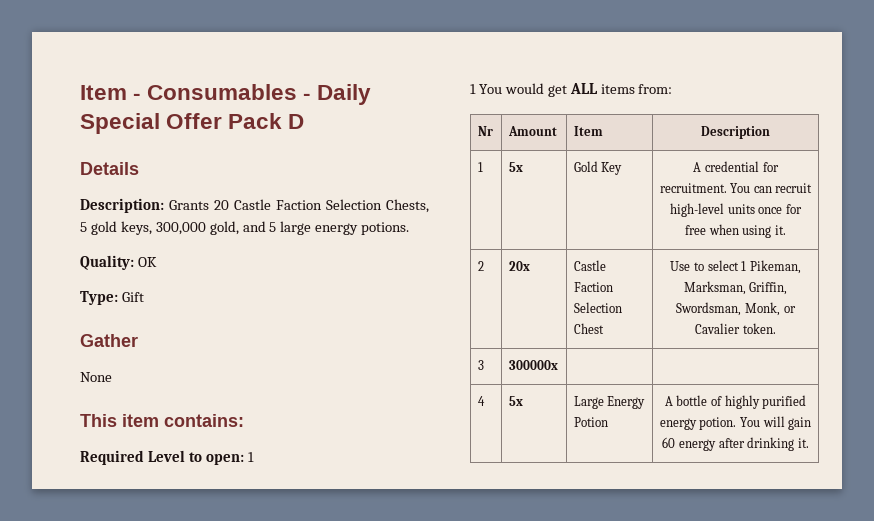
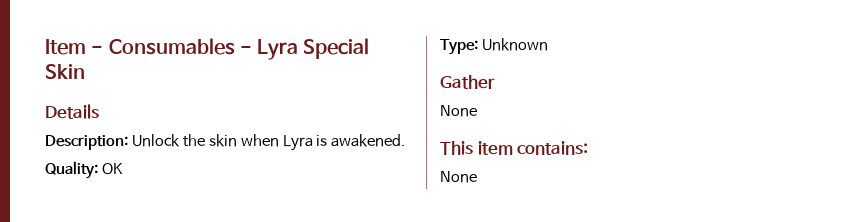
- Item - Consumables - Daily Special Offer Pack D
+ Item - Consumables - Lyra Special Skin
  Details
- Description: Grants 20 Castle Faction Selection Chests, 5 gold keys, 300,000 gold, and 5 large energy potions.
+ Description: Unlock the skin when Lyra is awakened.
- Type: Gift
+ Type: Unknown
  This item contains:
- Required Level to open: 1
- 1 You would get ALL items from:
- Nr | Amount | Item | Description
- 1 | 5x | Gold Key | A credential for recruitment. You can recruit high-level units once for free when using it.
- 2 | 20x | Castle Faction Selection Chest | Use to select 1 Pikeman, Marksman, Griffin, Swordsman, Monk, or Cavalier token.
- 3 | 300000x | |
- 4 | 5x | Large Energy Potion | A bottle of highly purified energy potion. You will gain 60 energy after drinking it.
+ None

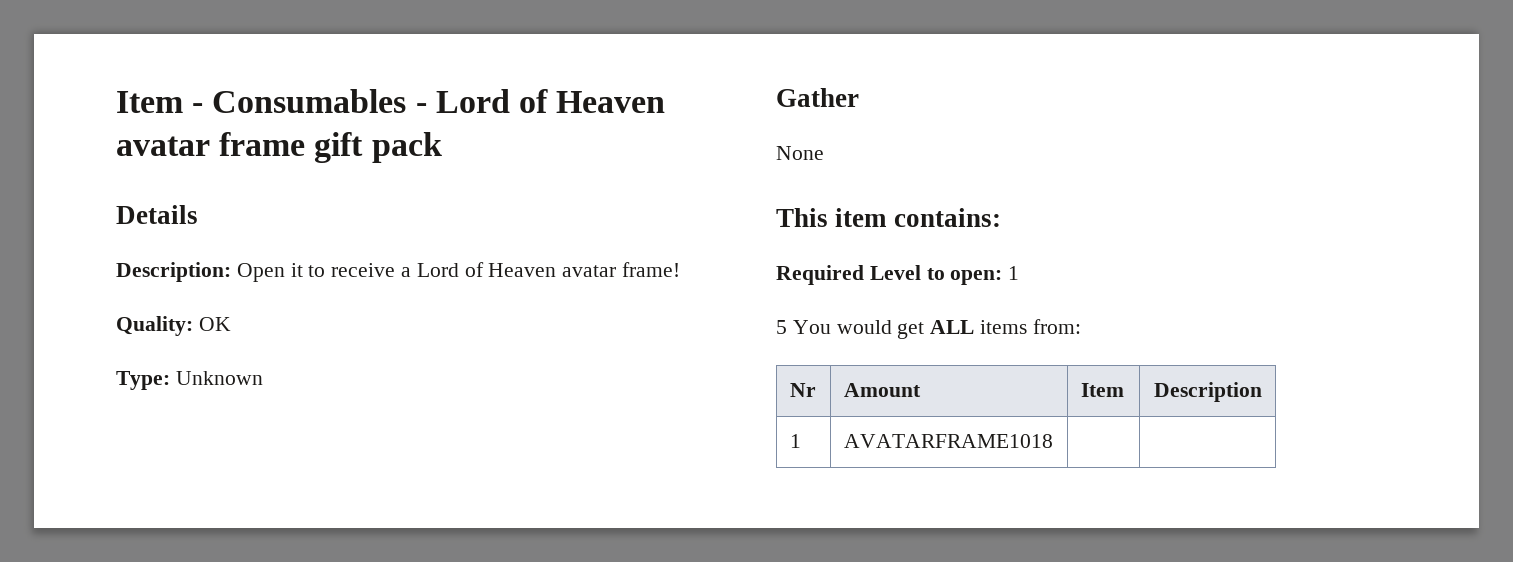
- Item - Consumables - Lyra Special Skin
+ Item - Consumables - Lord of Heaven avatar frame gift pack
  Details
- Description: Unlock the skin when Lyra is awakened.
+ Description: Open it to receive a Lord of Heaven avatar frame!
  This item contains:
- None
+ Required Level to open: 1
+ 5 You would get ALL items from:
+ Nr | Amount | Item | Description
+ 1 | AVATARFRAME1018 | |

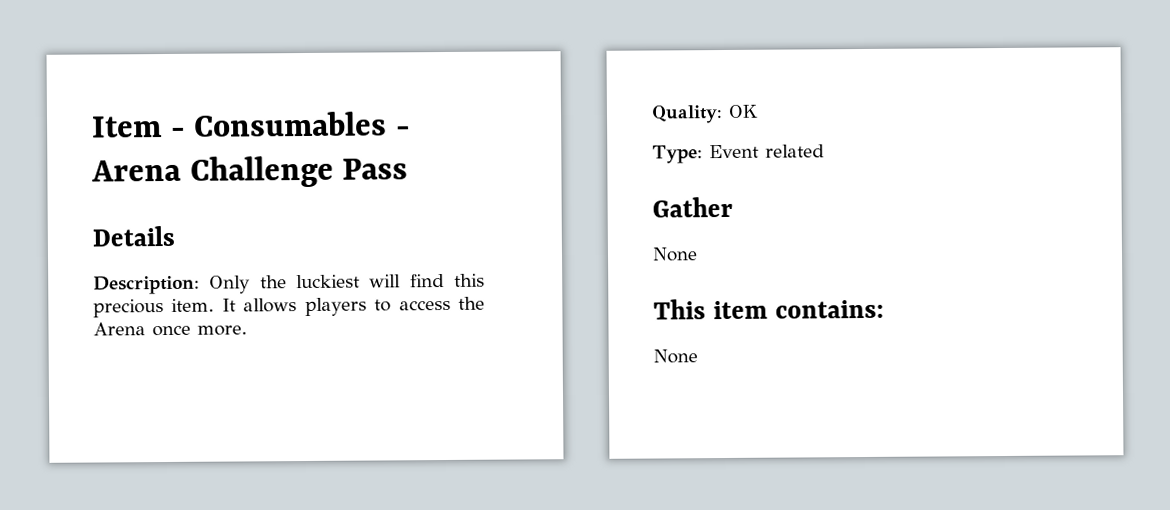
- Item - Consumables - Lord of Heaven avatar frame gift pack
+ Item - Consumables - Arena Challenge Pass
  Details
- Description: Open it to receive a Lord of Heaven avatar frame!
+ Description: Only the luckiest will find this precious item. It allows players to access the Arena once more.
- Type: Unknown
+ Type: Event related
  This item contains:
- Required Level to open: 1
- 5 You would get ALL items from:
- Nr | Amount | Item | Description
- 1 | AVATARFRAME1018 | |
+ None

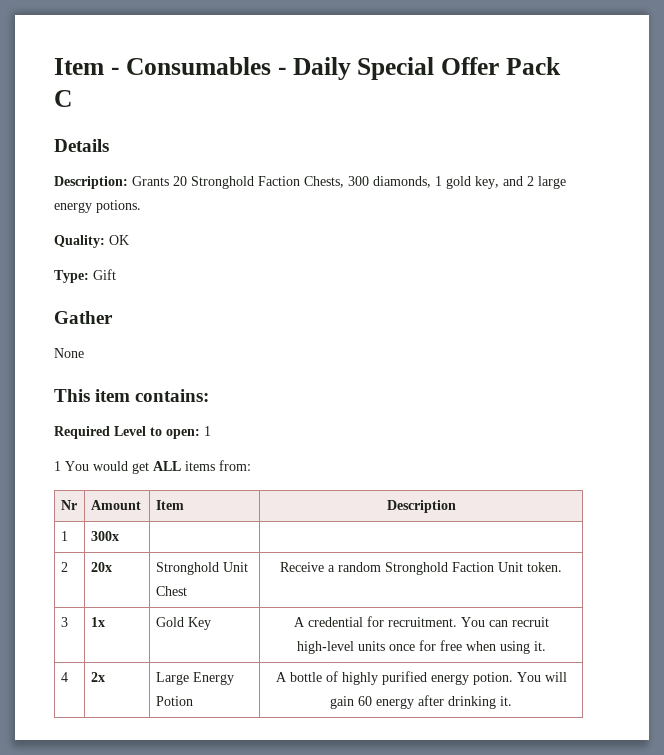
- Item - Consumables - Arena Challenge Pass
+ Item - Consumables - Daily Special Offer Pack C
  Details
- Description: Only the luckiest will find this precious item. It allows players to access the Arena once more.
+ Description: Grants 20 Stronghold Faction Chests, 300 diamonds, 1 gold key, and 2 large energy potions.
- Type: Event related
+ Type: Gift
  This item contains:
- None
+ Required Level to open: 1
+ 1 You would get ALL items from:
+ Nr | Amount | Item | Description
+ 1 | 300x | |
+ 2 | 20x | Stronghold Unit Chest | Receive a random Stronghold Faction Unit token.
+ 3 | 1x | Gold Key | A credential for recruitment. You can recruit high-level units once for free when using it.
+ 4 | 2x | Large Energy Potion | A bottle of highly purified energy potion. You will gain 60 energy after drinking it.

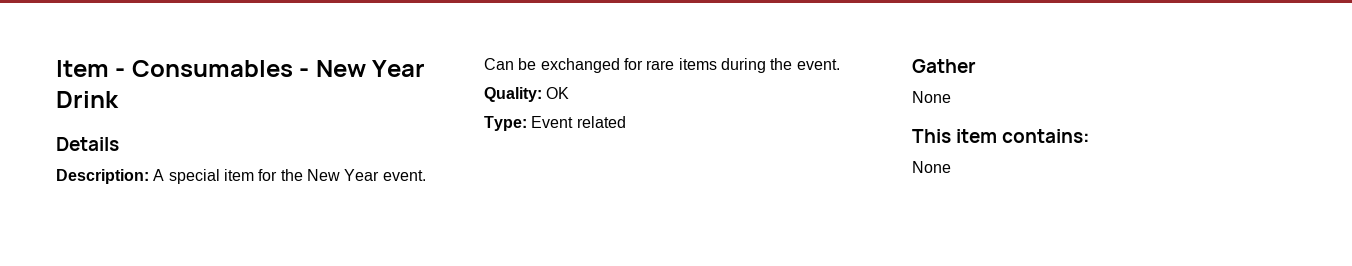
- Item - Consumables - Daily Special Offer Pack C
+ Item - Consumables - New Year Drink
  Details
- Description: Grants 20 Stronghold Faction Chests, 300 diamonds, 1 gold key, and 2 large energy potions.
+ Description: A special item for the New Year event. Can be exchanged for rare items during the event.
- Type: Gift
+ Type: Event related
  This item contains:
- Required Level to open: 1
- 1 You would get ALL items from:
- Nr | Amount | Item | Description
- 1 | 300x | |
- 2 | 20x | Stronghold Unit Chest | Receive a random Stronghold Faction Unit token.
- 3 | 1x | Gold Key | A credential for recruitment. You can recruit high-level units once for free when using it.
- 4 | 2x | Large Energy Potion | A bottle of highly purified energy potion. You will gain 60 energy after drinking it.
+ None

